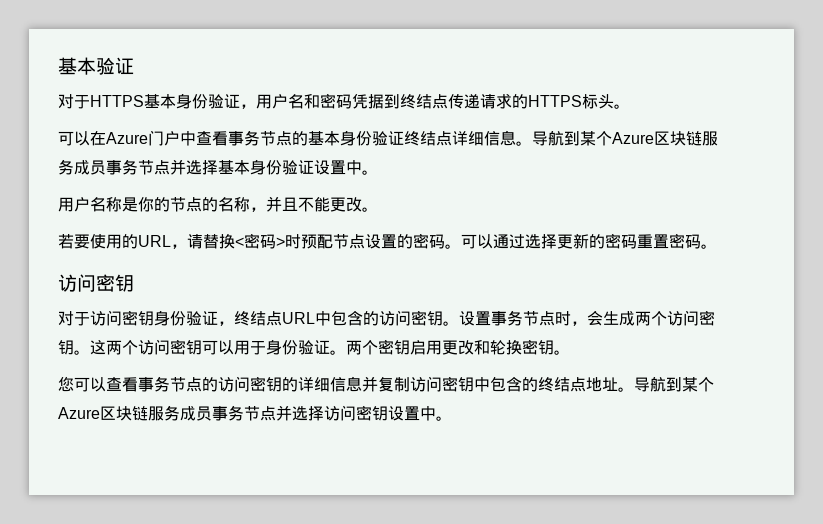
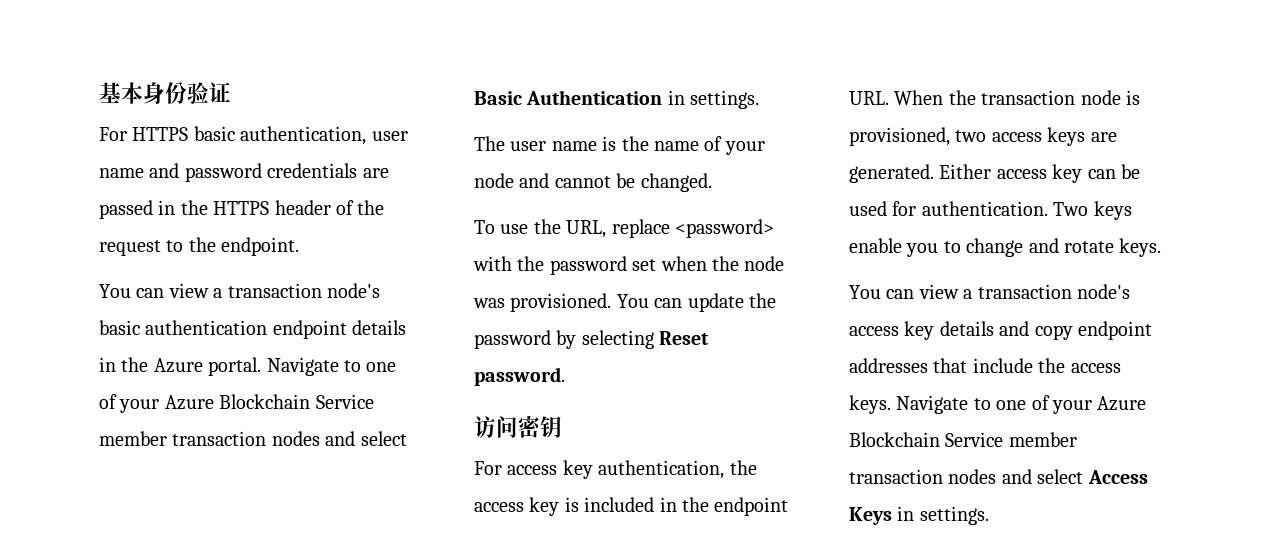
- 基本验证
- 对于HTTPS基本身份验证，用户名和密码凭据到终结点传递请求的HTTPS标头。
- 可以在Azure门户中查看事务节点的基本身份验证终结点详细信息。导航到某个Azure区块链服务成员事务节点并选择基本身份验证设置中。
- 用户名称是你的节点的名称，并且不能更改。
- 若要使用的URL，请替换<密码>时预配节点设置的密码。可以通过选择更新的密码重置密码。
+ 基本身份验证
+ For HTTPS basic authentication, user name and password credentials are passed in the HTTPS header of the request to the endpoint.
+ You can view a transaction node's basic authentication endpoint details in the Azure portal. Navigate to one of your Azure Blockchain Service member transaction nodes and select Basic Authentication in settings.
+ The user name is the name of your node and cannot be changed.
+ To use the URL, replace <password> with the password set when the node was provisioned. You can update the password by selecting Reset password.
  访问密钥
- 对于访问密钥身份验证，终结点URL中包含的访问密钥。设置事务节点时，会生成两个访问密钥。这两个访问密钥可以用于身份验证。两个密钥启用更改和轮换密钥。
- 您可以查看事务节点的访问密钥的详细信息并复制访问密钥中包含的终结点地址。导航到某个Azure区块链服务成员事务节点并选择访问密钥设置中。
+ For access key authentication, the access key is included in the endpoint URL. When the transaction node is provisioned, two access keys are generated. Either access key can be used for authentication. Two keys enable you to change and rotate keys.
+ You can view a transaction node's access key details and copy endpoint addresses that include the access keys. Navigate to one of your Azure Blockchain Service member transaction nodes and select Access Keys in settings.

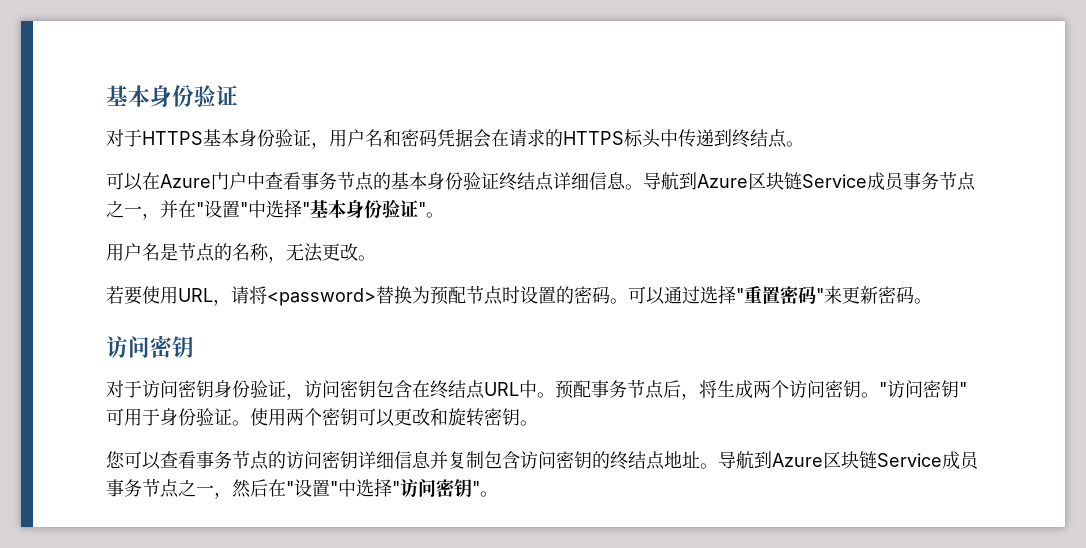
- For HTTPS basic authentication, user name and password credentials are passed in the HTTPS header of the request to the endpoint.
- You can view a transaction node's basic authentication endpoint details in the Azure portal. Navigate to one of your Azure Blockchain Service member transaction nodes and select Basic Authentication in settings.
- The user name is the name of your node and cannot be changed.
- To use the URL, replace <password> with the password set when the node was provisioned. You can update the password by selecting Reset password.
+ 对于HTTPS基本身份验证，用户名和密码凭据会在请求的HTTPS标头中传递到终结点。
+ 可以在Azure门户中查看事务节点的基本身份验证终结点详细信息。导航到Azure区块链Service成员事务节点之一，并在"设置"中选择"基本身份验证"。
+ 用户名是节点的名称，无法更改。
+ 若要使用URL，请将<password>替换为预配节点时设置的密码。可以通过选择"重置密码"来更新密码。
  访问密钥
- For access key authentication, the access key is included in the endpoint URL. When the transaction node is provisioned, two access keys are generated. Either access key can be used for authentication. Two keys enable you to change and rotate keys.
- You can view a transaction node's access key details and copy endpoint addresses that include the access keys. Navigate to one of your Azure Blockchain Service member transaction nodes and select Access Keys in settings.
+ 对于访问密钥身份验证，访问密钥包含在终结点URL中。预配事务节点后，将生成两个访问密钥。"访问密钥"可用于身份验证。使用两个密钥可以更改和旋转密钥。
+ 您可以查看事务节点的访问密钥详细信息并复制包含访问密钥的终结点地址。导航到Azure区块链Service成员事务节点之一，然后在"设置"中选择"访问密钥"。

